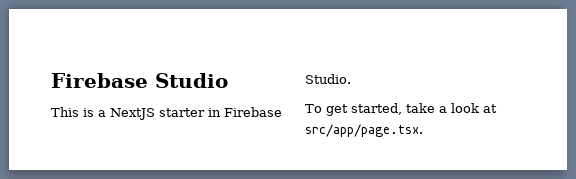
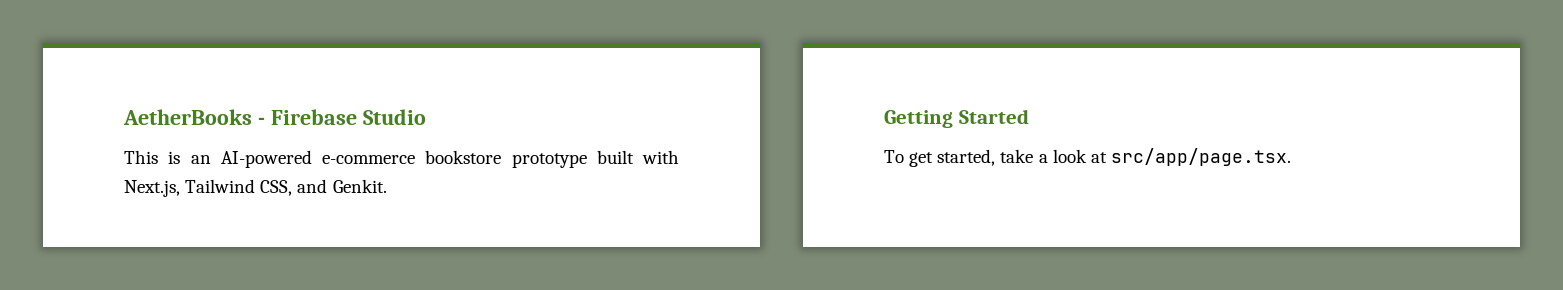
- Firebase Studio
+ AetherBooks - Firebase Studio
- This is a NextJS starter in Firebase Studio.
+ This is an AI-powered e-commerce bookstore prototype built with Next.js, Tailwind CSS, and Genkit.
+ Getting Started

